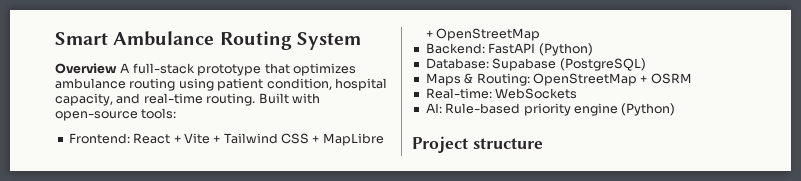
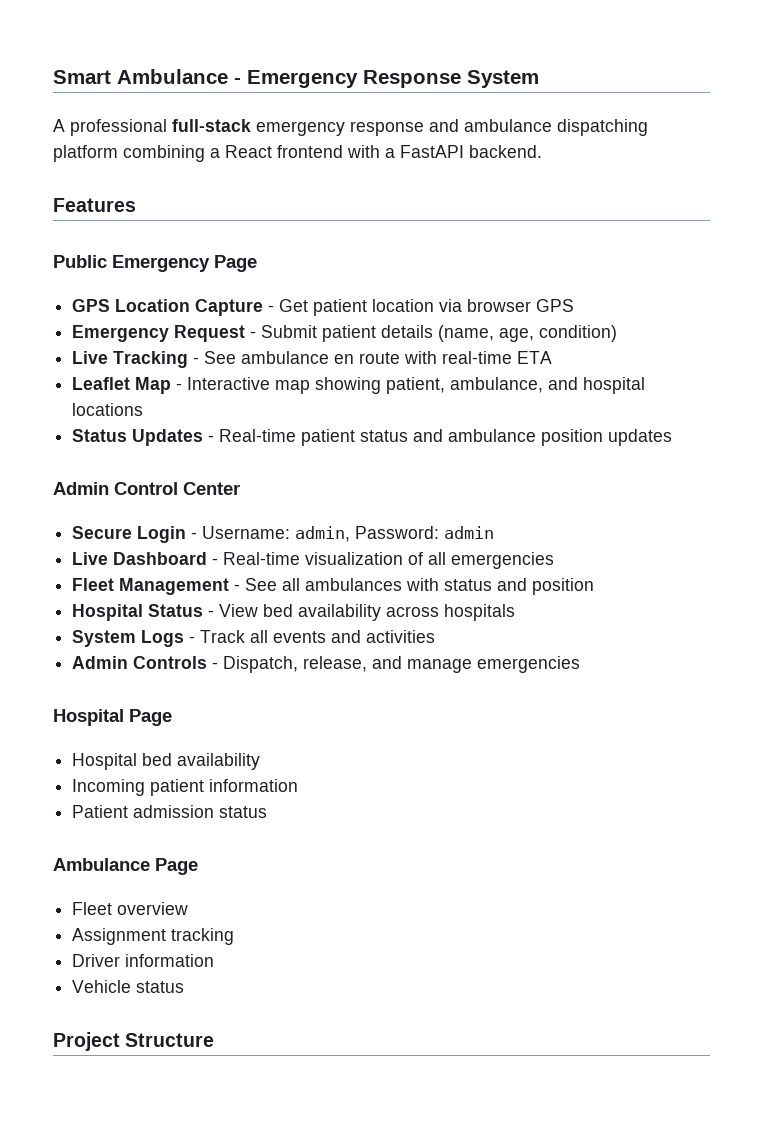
- Smart Ambulance Routing System
- Overview A full-stack prototype that optimizes ambulance routing using patient condition, hospital capacity, and real-time routing. Built with open-source tools:
- Frontend: React + Vite + Tailwind CSS + MapLibre + OpenStreetMap
- Backend: FastAPI (Python)
- Database: Supabase (PostgreSQL)
- Maps & Routing: OpenStreetMap + OSRM
- Real-time: WebSockets
- AI: Rule-based priority engine (Python)
+ Smart Ambulance - Emergency Response System
+ A professional full-stack emergency response and ambulance dispatching platform combining a React frontend with a FastAPI backend.
+ Features
+ Public Emergency Page
+ GPS Location Capture - Get patient location via browser GPS
+ Emergency Request - Submit patient details (name, age, condition)
+ Live Tracking - See ambulance en route with real-time ETA
+ Leaflet Map - Interactive map showing patient, ambulance, and hospital locations
+ Status Updates - Real-time patient status and ambulance position updates
+ Admin Control Center
+ Secure Login - Username: admin, Password: admin
+ Live Dashboard - Real-time visualization of all emergencies
+ Fleet Management - See all ambulances with status and position
+ Hospital Status - View bed availability across hospitals
+ System Logs - Track all events and activities
+ Admin Controls - Dispatch, release, and manage emergencies
+ Hospital Page
+ Hospital bed availability
+ Incoming patient information
+ Patient admission status
+ Ambulance Page
+ Fleet overview
+ Assignment tracking
+ Driver information
+ Vehicle status
- Project structure
+ Project Structure

